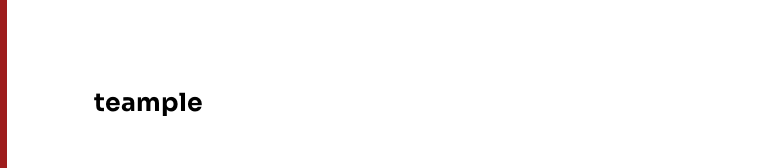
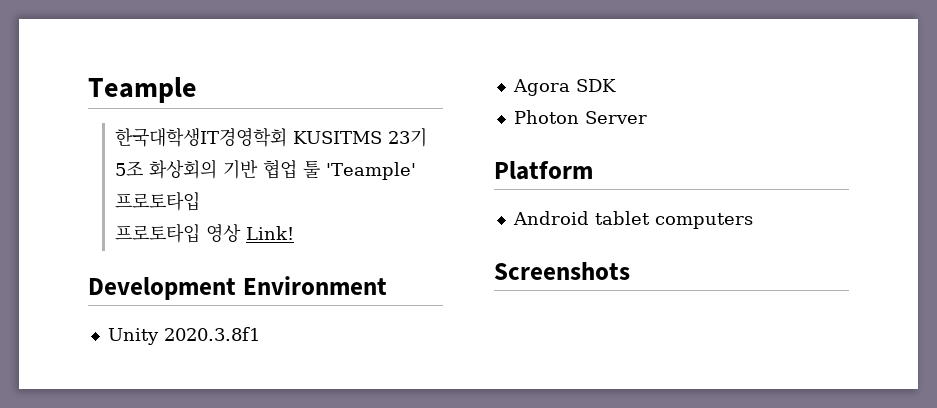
- teample
+ Teample
+ 한국대학생IT경영학회 KUSITMS 23기 5조 화상회의 기반 협업 툴 'Teample' 프로토타입
+ 프로토타입 영상 Link!
+ Development Environment
+ Unity 2020.3.8f1
+ Agora SDK
+ Photon Server
+ Platform
+ Android tablet computers
+ Screenshots

